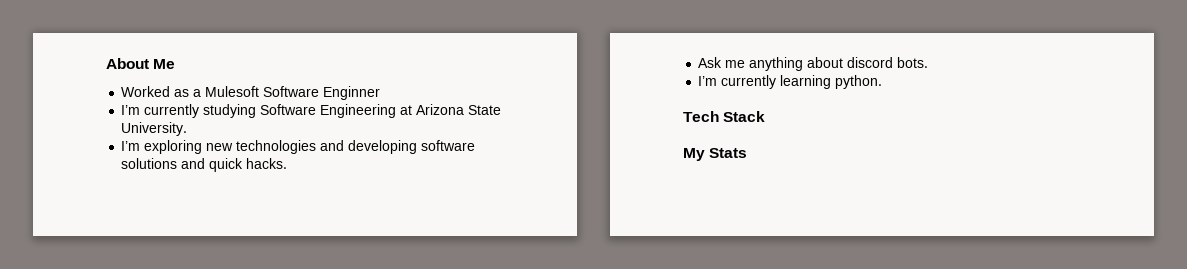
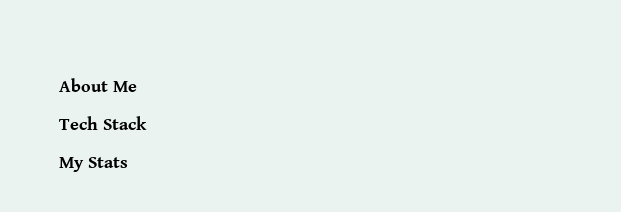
- Worked as a Mulesoft Software Enginner
- I’m currently studying Software Engineering at Arizona State University.
- I’m exploring new technologies and developing software solutions and quick hacks.
- Ask me anything about discord bots.
- I’m currently learning python.

